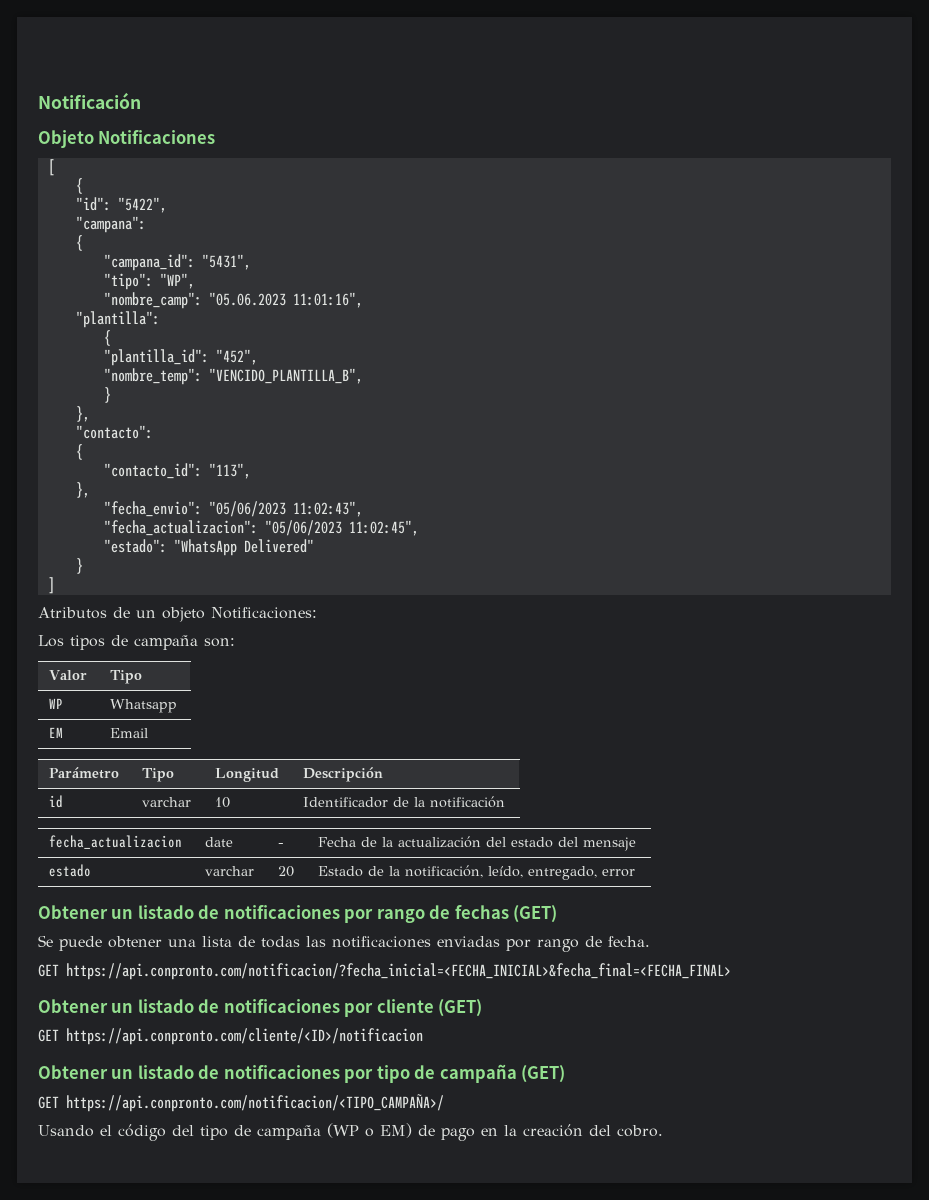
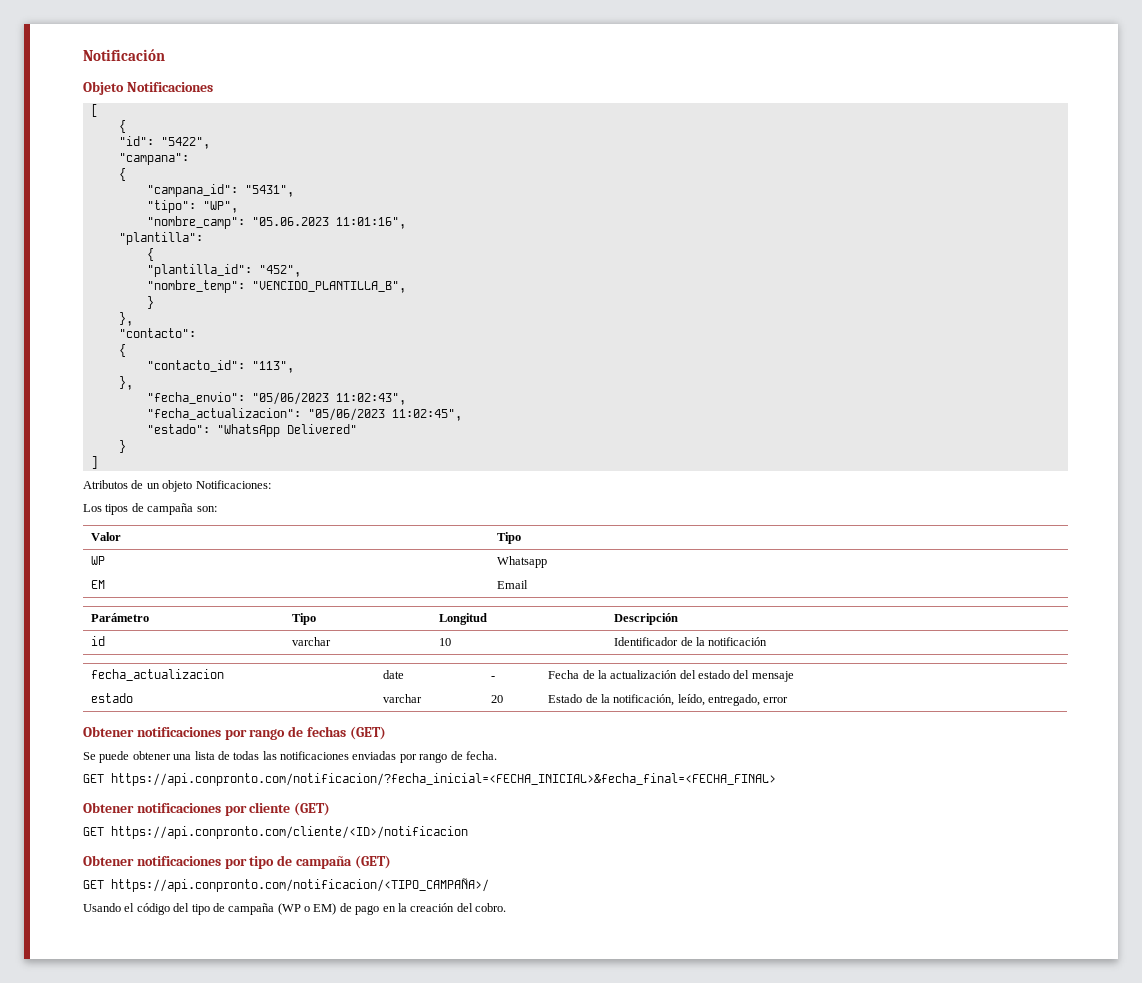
- Obtener un listado de notificaciones por rango de fechas (GET)
+ Obtener notificaciones por rango de fechas (GET)
- Obtener un listado de notificaciones por cliente (GET)
+ Obtener notificaciones por cliente (GET)
- Obtener un listado de notificaciones por tipo de campaña (GET)
+ Obtener notificaciones por tipo de campaña (GET)

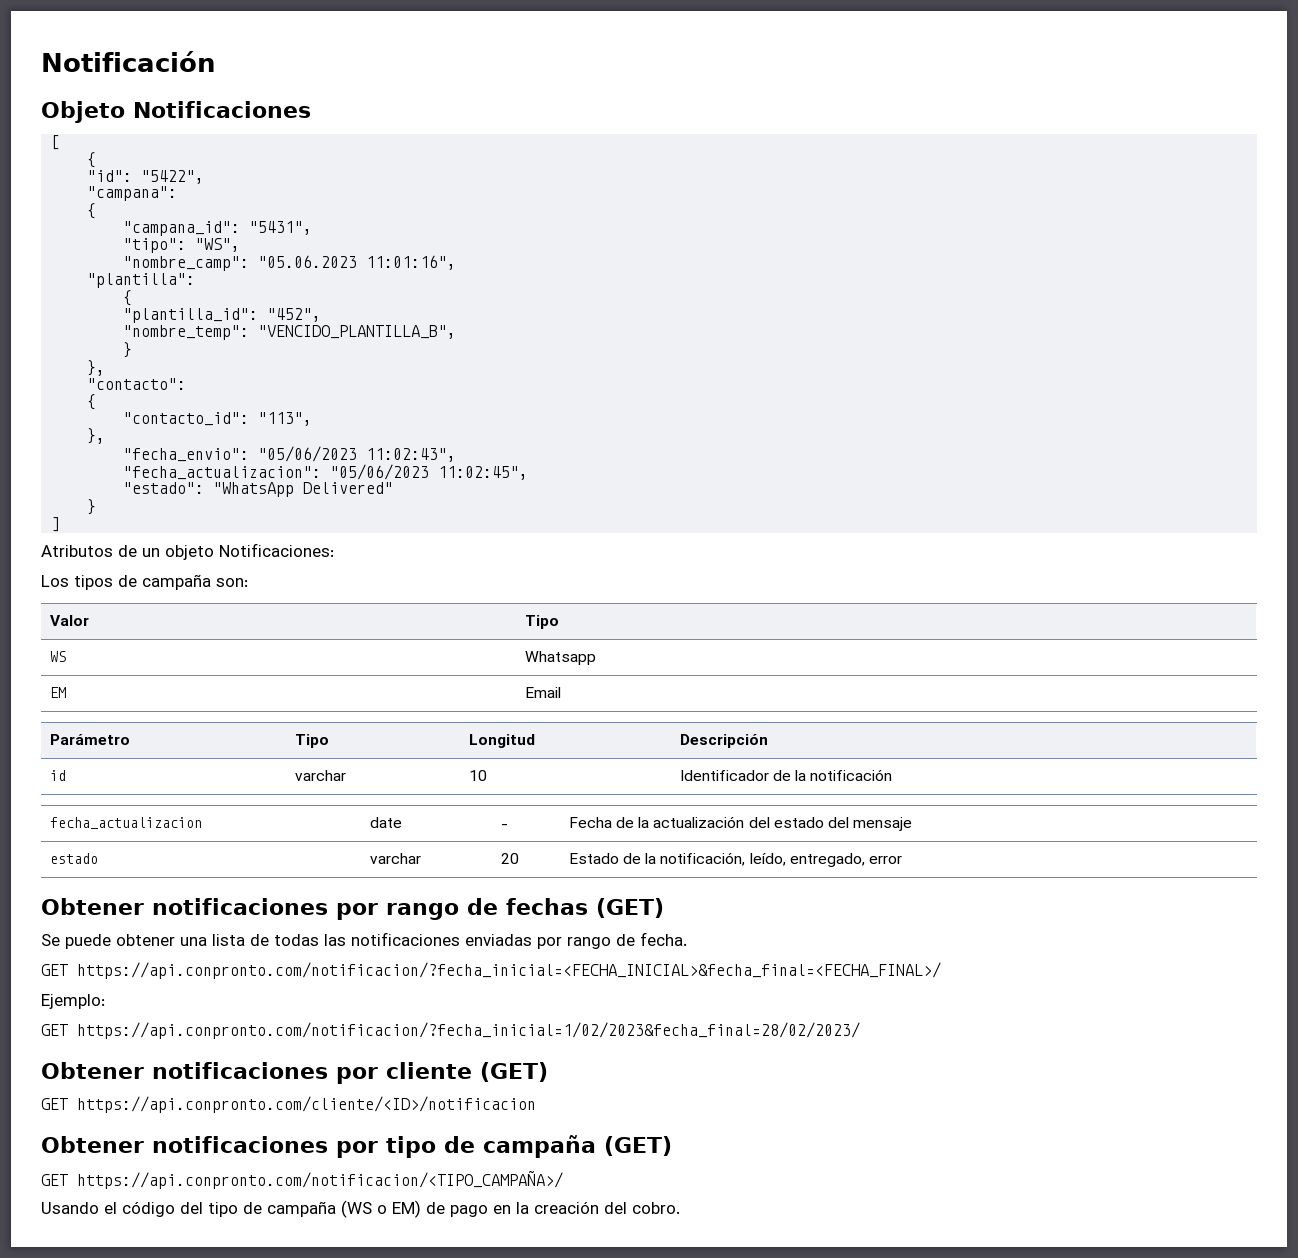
- "tipo": "WP",
+ "tipo": "WS",
- WP | Whatsapp
+ WS | Whatsapp
- GET https://api.conpronto.com/notificacion/?fecha_inicial=<FECHA_INICIAL>&fecha_final=<FECHA_FINAL>
+ GET https://api.conpronto.com/notificacion/?fecha_inicial=<FECHA_INICIAL>&fecha_final=<FECHA_FINAL>/
+ Ejemplo:
+ GET https://api.conpronto.com/notificacion/?fecha_inicial=1/02/2023&fecha_final=28/02/2023/
- Usando el código del tipo de campaña (WP o EM) de pago en la creación del cobro.
+ Usando el código del tipo de campaña (WS o EM) de pago en la creación del cobro.

